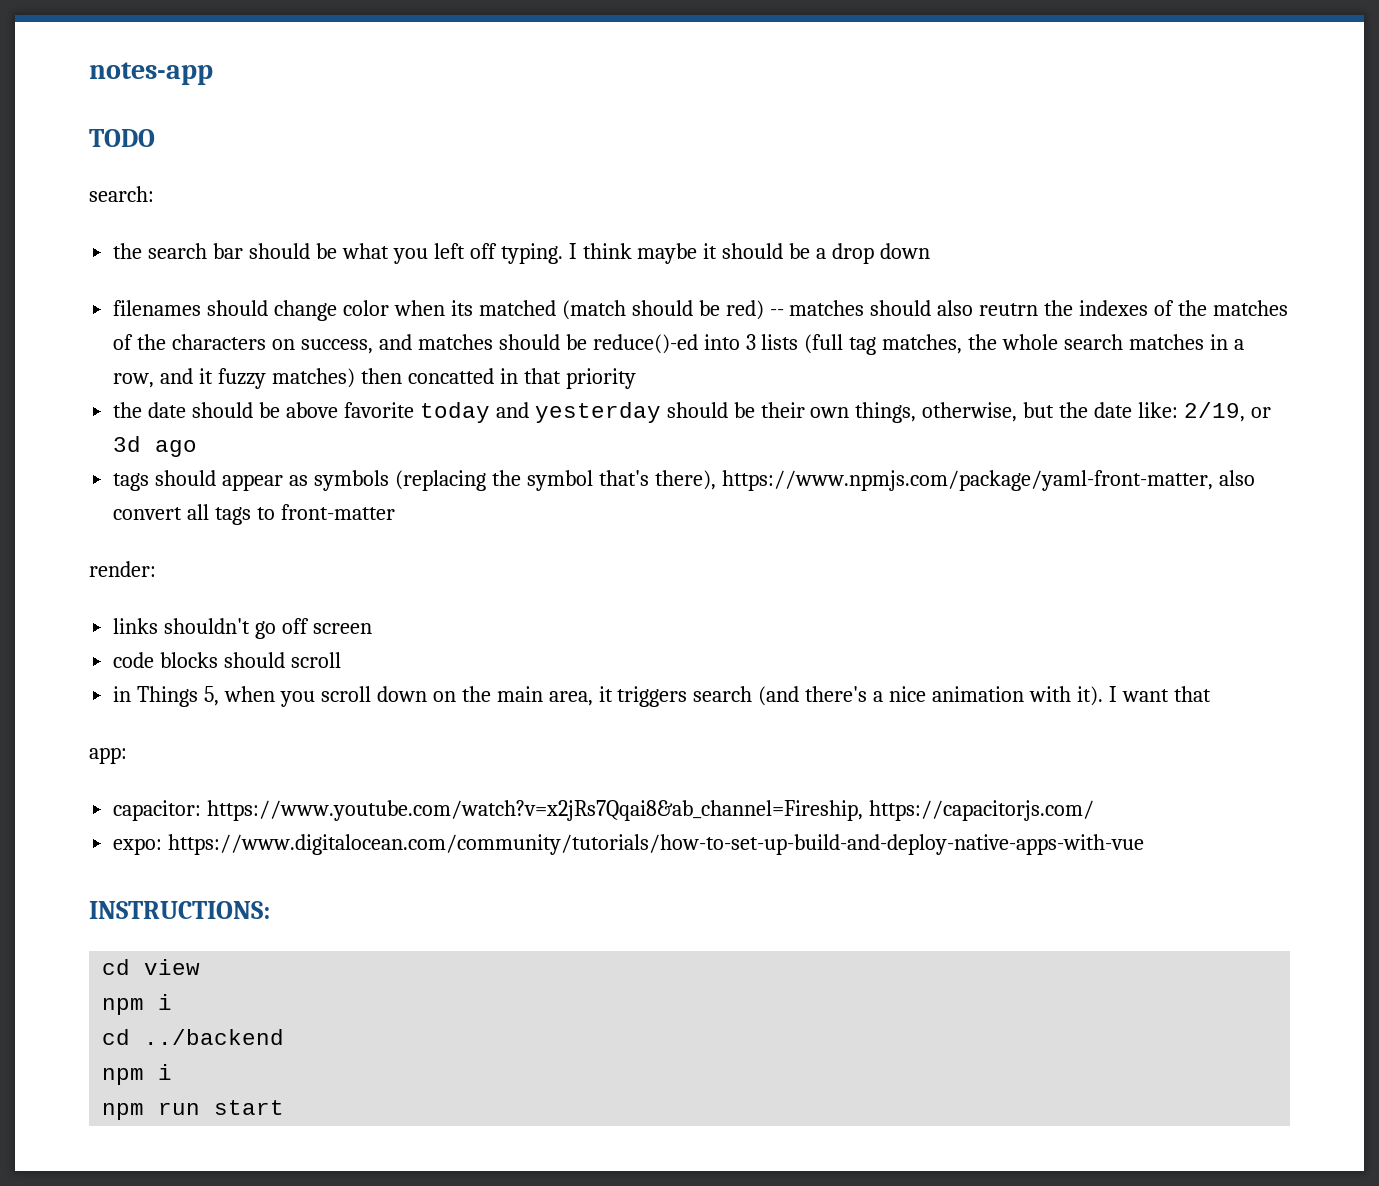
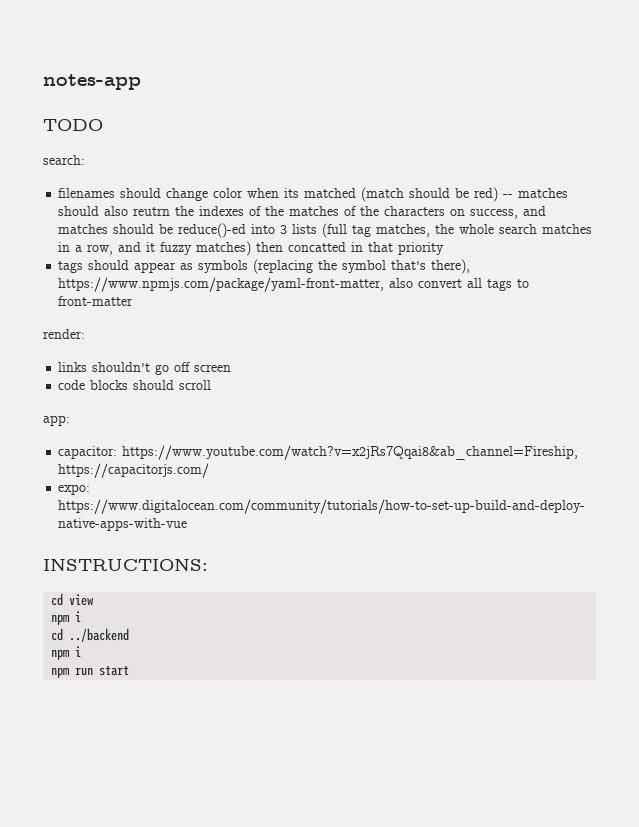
- the search bar should be what you left off typing. I think maybe it should be a drop down
- the date should be above favorite today and yesterday should be their own things, otherwise, but the date like: 2/19, or 3d ago
- in Things 5, when you scroll down on the main area, it triggers search (and there's a nice animation with it). I want that

